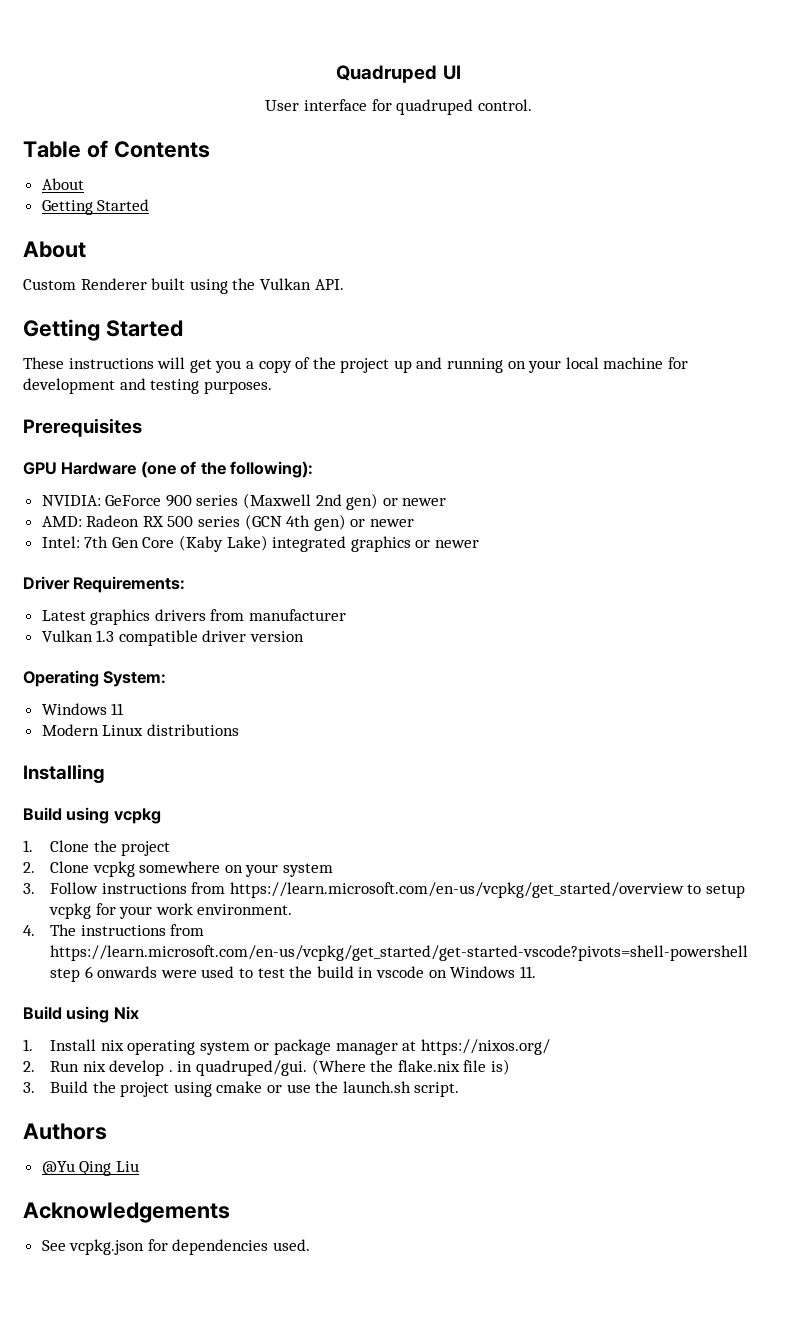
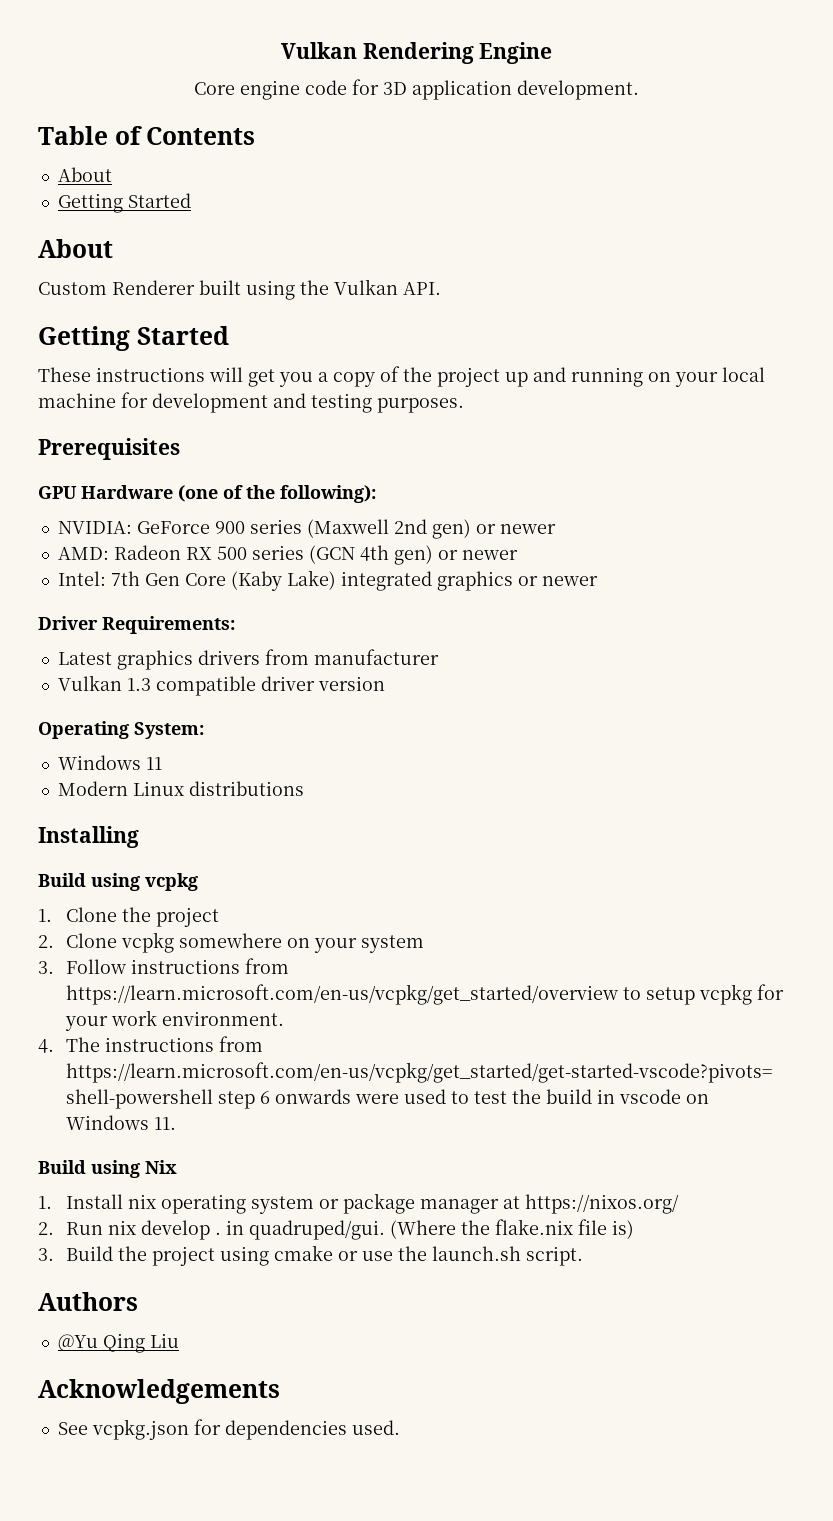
- Quadruped UI
- User interface for quadruped control.
+ Vulkan Rendering Engine
+ Core engine code for 3D application development.

